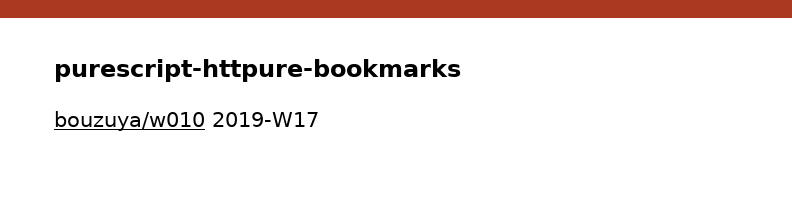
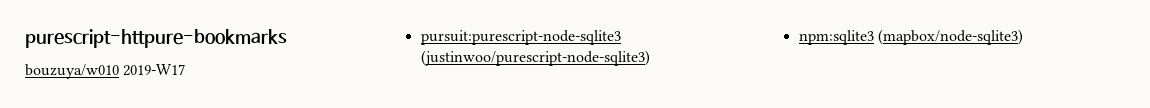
+ pursuit:purescript-node-sqlite3 (justinwoo/purescript-node-sqlite3)
+ npm:sqlite3 (mapbox/node-sqlite3)

